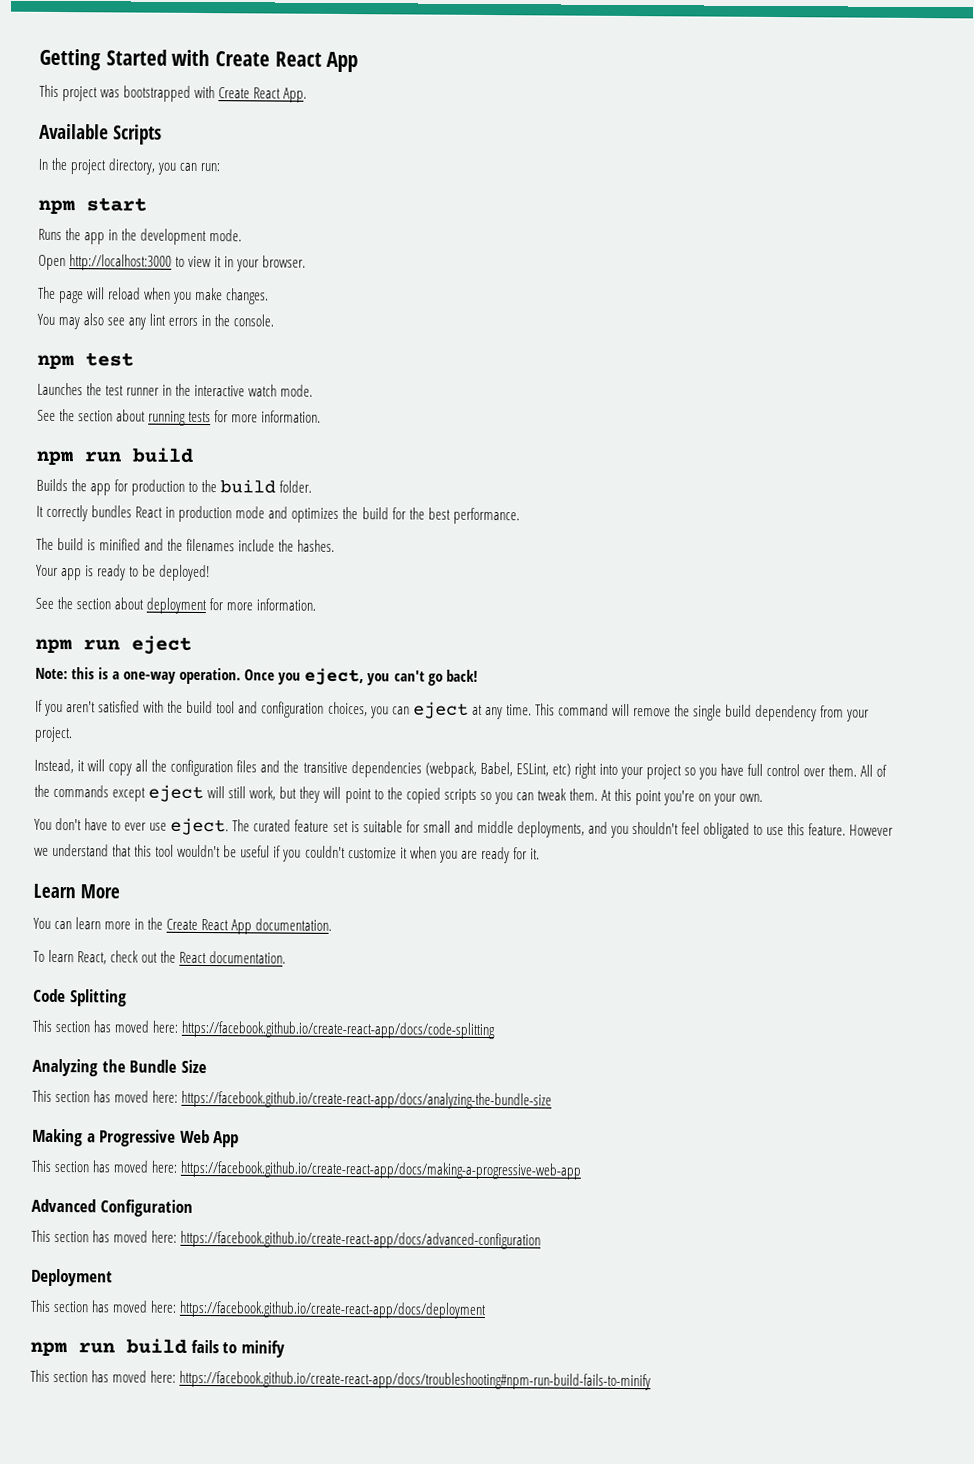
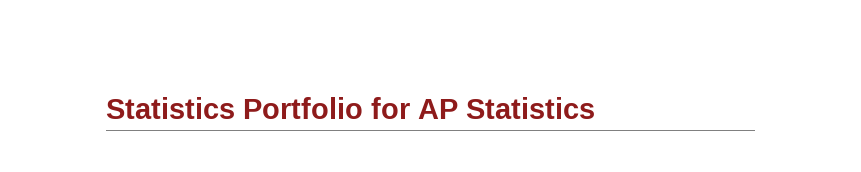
- Getting Started with Create React App
- This project was bootstrapped with Create React App.
- Available Scripts
- In the project directory, you can run:
- npm start
- Runs the app in the development mode.
- Open http://localhost:3000 to view it in your browser.
- The page will reload when you make changes.
- You may also see any lint errors in the console.
- npm test
- Launches the test runner in the interactive watch mode.
- See the section about running tests for more information.
- npm run build
- Builds the app for production to the build folder.
- It correctly bundles React in production mode and optimizes the build for the best performance.
- The build is minified and the filenames include the hashes.
- Your app is ready to be deployed!
- See the section about deployment for more information.
- npm run eject
- Note: this is a one-way operation. Once you eject, you can't go back!
- If you aren't satisfied with the build tool and configuration choices, you can eject at any time. This command will remove the single build dependency from your project.
- Instead, it will copy all the configuration files and the transitive dependencies (webpack, Babel, ESLint, etc) right into your project so you have full control over them. All of the commands except eject will still work, but they will point to the copied scripts so you can tweak them. At this point you're on your own.
- You don't have to ever use eject. The curated feature set is suitable for small and middle deployments, and you shouldn't feel obligated to use this feature. However we understand that this tool wouldn't be useful if you couldn't customize it when you are ready for it.
- Learn More
- You can learn more in the Create React App documentation.
- To learn React, check out the React documentation.
- Code Splitting
- This section has moved here: https://facebook.github.io/create-react-app/docs/code-splitting
- Analyzing the Bundle Size
- This section has moved here: https://facebook.github.io/create-react-app/docs/analyzing-the-bundle-size
- Making a Progressive Web App
- This section has moved here: https://facebook.github.io/create-react-app/docs/making-a-progressive-web-app
- Advanced Configuration
- This section has moved here: https://facebook.github.io/create-react-app/docs/advanced-configuration
- Deployment
- This section has moved here: https://facebook.github.io/create-react-app/docs/deployment
- npm run build fails to minify
- This section has moved here: https://facebook.github.io/create-react-app/docs/troubleshooting#npm-run-build-fails-to-minify
+ Statistics Portfolio for AP Statistics

